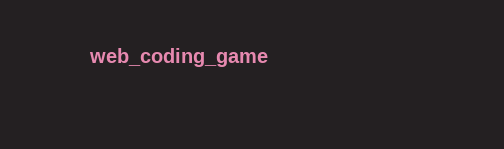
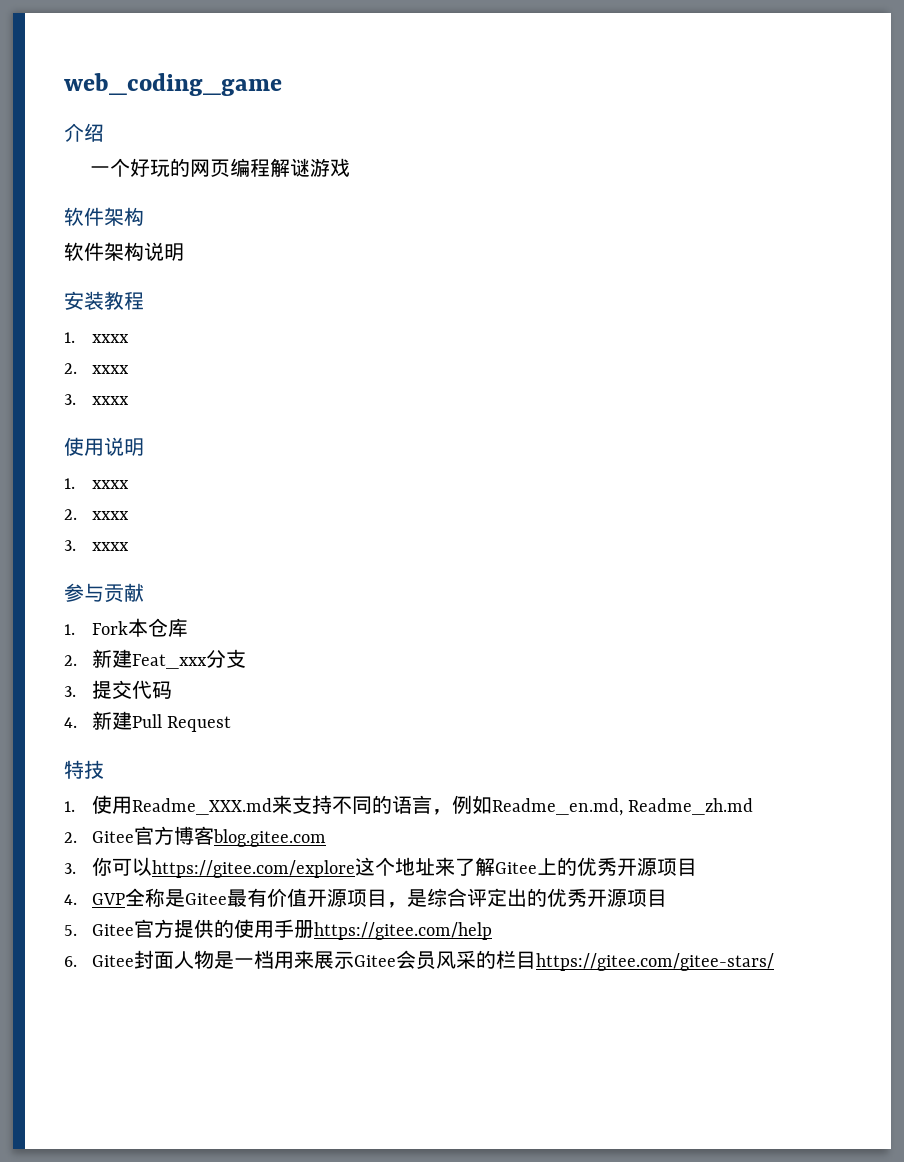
+ 介绍
+ 一个好玩的网页编程解谜游戏
+ 软件架构
+ 软件架构说明
+ 安装教程
+ 1. xxxx
+ 2. xxxx
+ 3. xxxx
+ 使用说明
+ 1. xxxx
+ 2. xxxx
+ 3. xxxx
+ 参与贡献
+ 1. Fork本仓库
+ 2.新建Feat_xxx分支
+ 3.提交代码
+ 4.新建Pull Request
+ 特技
+ 1.使用Readme_XXX.md来支持不同的语言，例如Readme_en.md, Readme_zh.md
+ 2. Gitee官方博客blog.gitee.com
+ 3.你可以https://gitee.com/explore这个地址来了解Gitee上的优秀开源项目
+ 4. GVP全称是Gitee最有价值开源项目，是综合评定出的优秀开源项目
+ 5. Gitee官方提供的使用手册https://gitee.com/help
+ 6. Gitee封面人物是一档用来展示Gitee会员风采的栏目https://gitee.com/gitee-stars/

